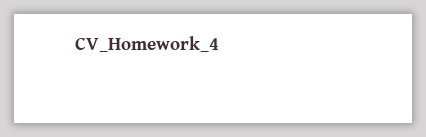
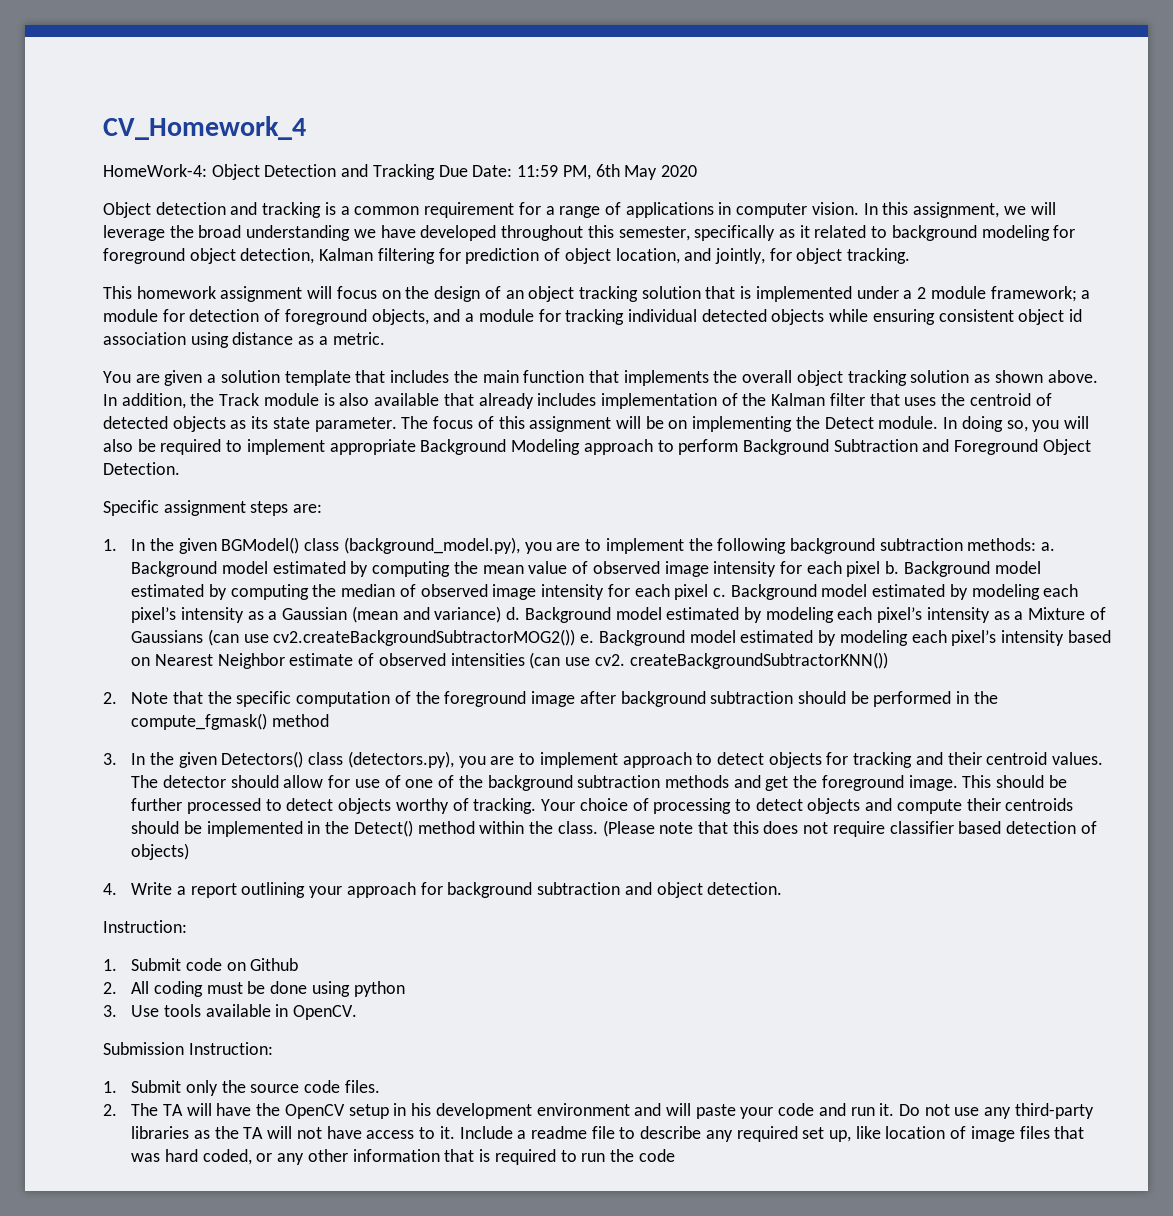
+ HomeWork-4: Object Detection and Tracking Due Date: 11:59 PM, 6th May 2020
+ Object detection and tracking is a common requirement for a range of applications in computer vision. In this assignment, we will leverage the broad understanding we have developed throughout this semester, specifically as it related to background modeling for foreground object detection, Kalman filtering for prediction of object location, and jointly, for object tracking.
+ This homework assignment will focus on the design of an object tracking solution that is implemented under a 2 module framework; a module for detection of foreground objects, and a module for tracking individual detected objects while ensuring consistent object id association using distance as a metric.
+ You are given a solution template that includes the main function that implements the overall object tracking solution as shown above. In addition, the Track module is also available that already includes implementation of the Kalman filter that uses the centroid of detected objects as its state parameter. The focus of this assignment will be on implementing the Detect module. In doing so, you will also be required to implement appropriate Background Modeling approach to perform Background Subtraction and Foreground Object Detection.
+ Specific assignment steps are:
+ 1. In the given BGModel() class (background_model.py), you are to implement the following background subtraction methods: a. Background model estimated by computing the mean value of observed image intensity for each pixel b. Background model estimated by computing the median of observed image intensity for each pixel c. Background model estimated by modeling each pixel’s intensity as a Gaussian (mean and variance) d. Background model estimated by modeling each pixel’s intensity as a Mixture of Gaussians (can use cv2.createBackgroundSubtractorMOG2()) e. Background model estimated by modeling each pixel’s intensity based on Nearest Neighbor estimate of observed intensities (can use cv2. createBackgroundSubtractorKNN())
+ 2. Note that the specific computation of the foreground image after background subtraction should be performed in the compute_fgmask() method
+ 3. In the given Detectors() class (detectors.py), you are to implement approach to detect objects for tracking and their centroid values. The detector should allow for use of one of the background subtraction methods and get the foreground image. This should be further processed to detect objects worthy of tracking. Your choice of processing to detect objects and compute their centroids should be implemented in the Detect() method within the class. (Please note that this does not require classifier based detection of objects)
+ 4. Write a report outlining your approach for background subtraction and object detection.
+ Instruction:
+ 1. Submit code on Github
+ 2. All coding must be done using python
+ 3. Use tools available in OpenCV.
+ Submission Instruction:
+ 1. Submit only the source code files.
+ 2. The TA will have the OpenCV setup in his development environment and will paste your code and run it. Do not use any third-party libraries as the TA will not have access to it. Include a readme file to describe any required set up, like location of image files that was hard coded, or any other information that is required to run the code

